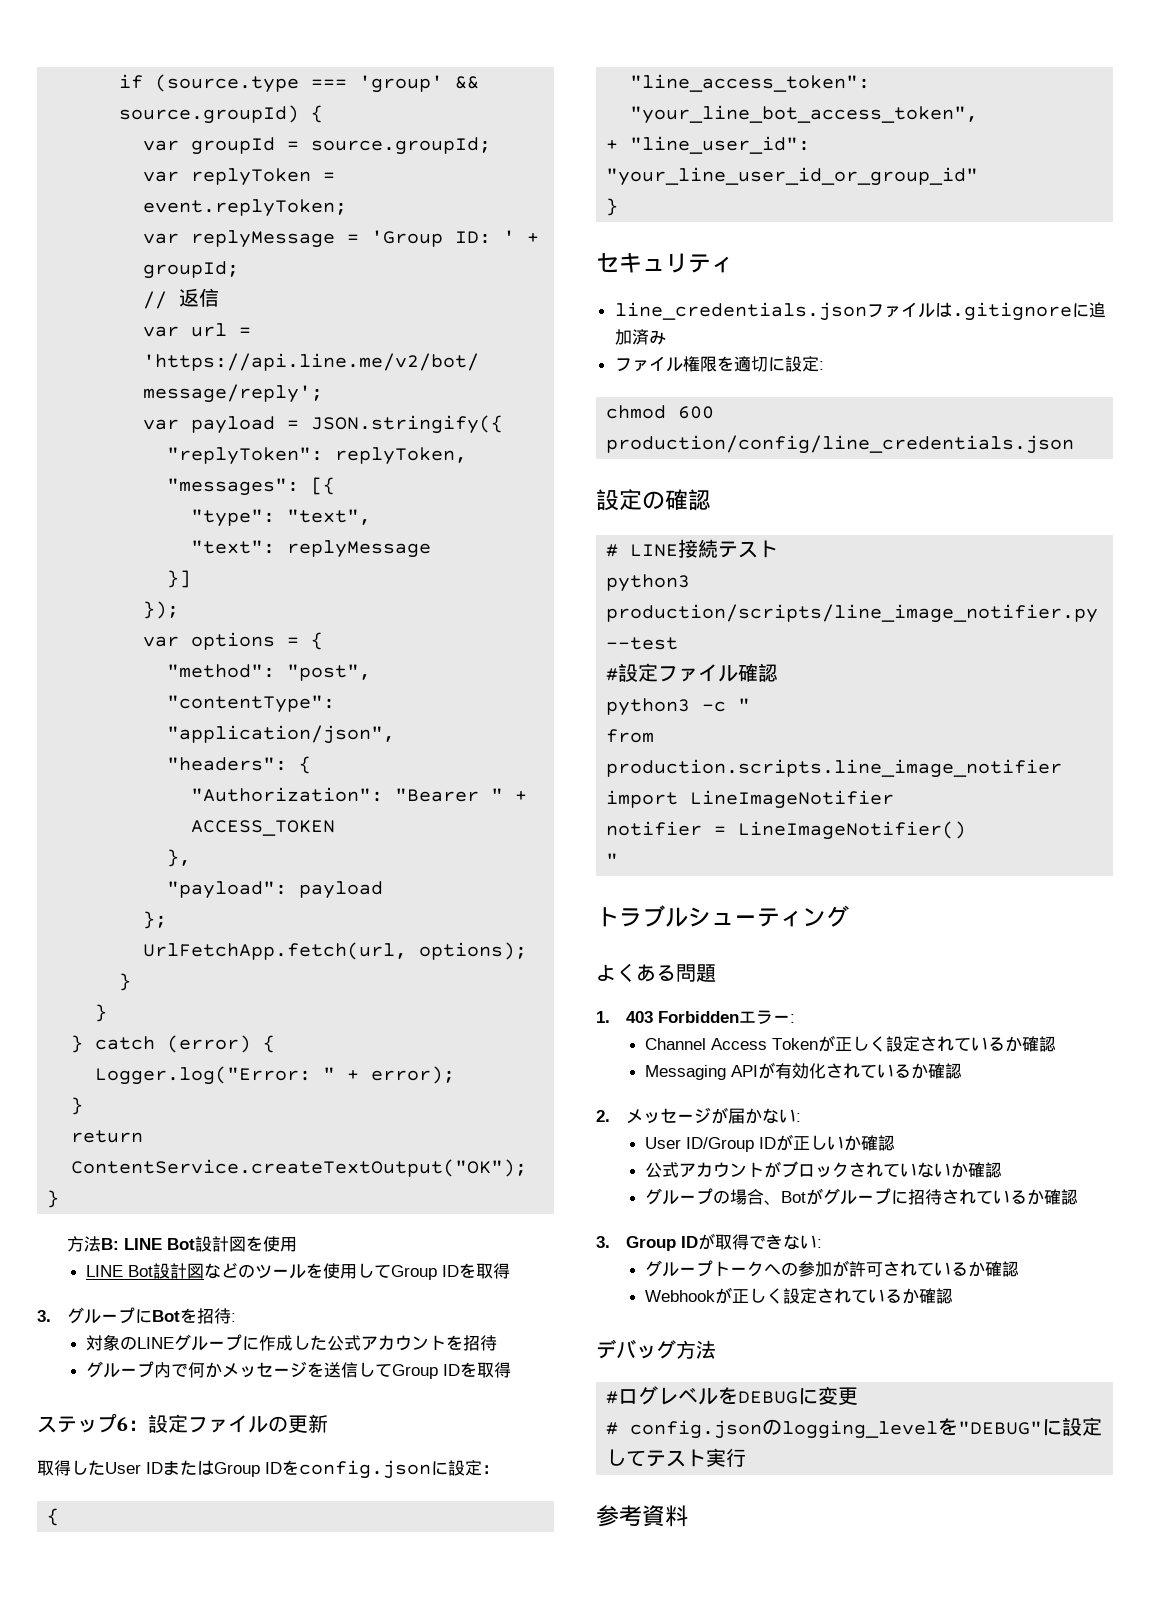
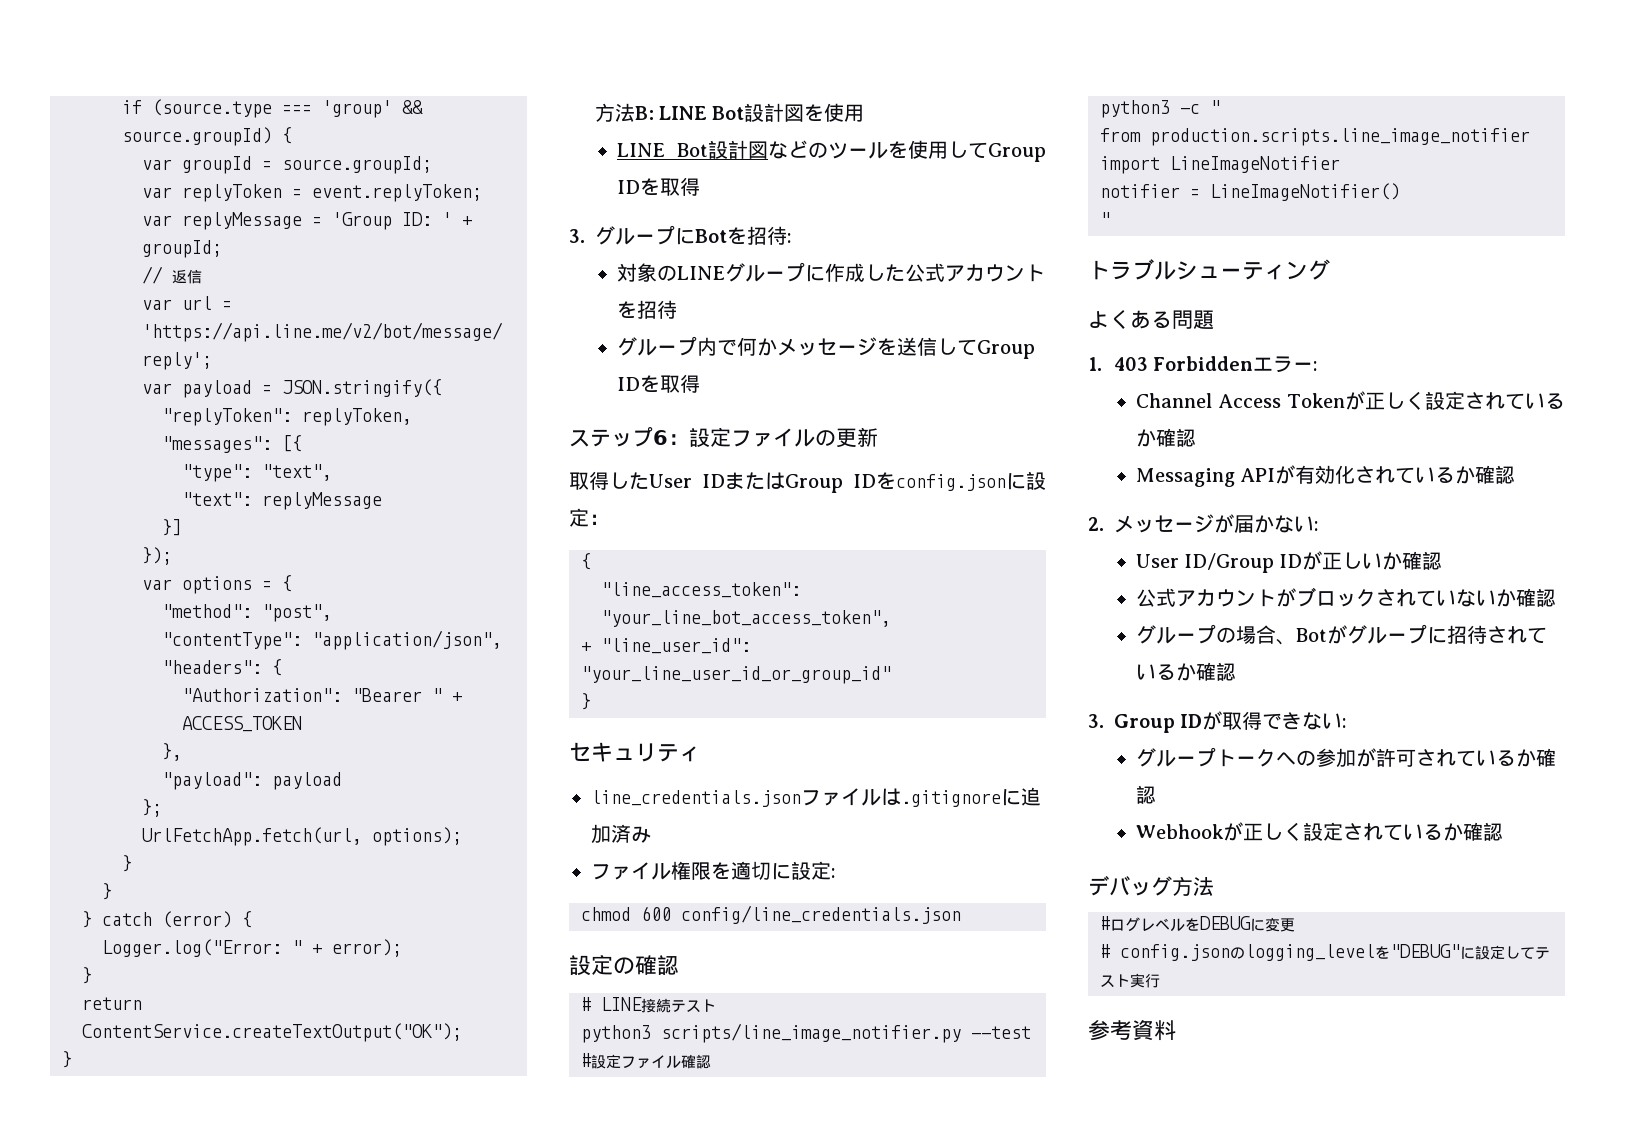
- chmod 600 production/config/line_credentials.json
+ chmod 600 config/line_credentials.json
- python3 production/scripts/line_image_notifier.py --test
+ python3 scripts/line_image_notifier.py --test

